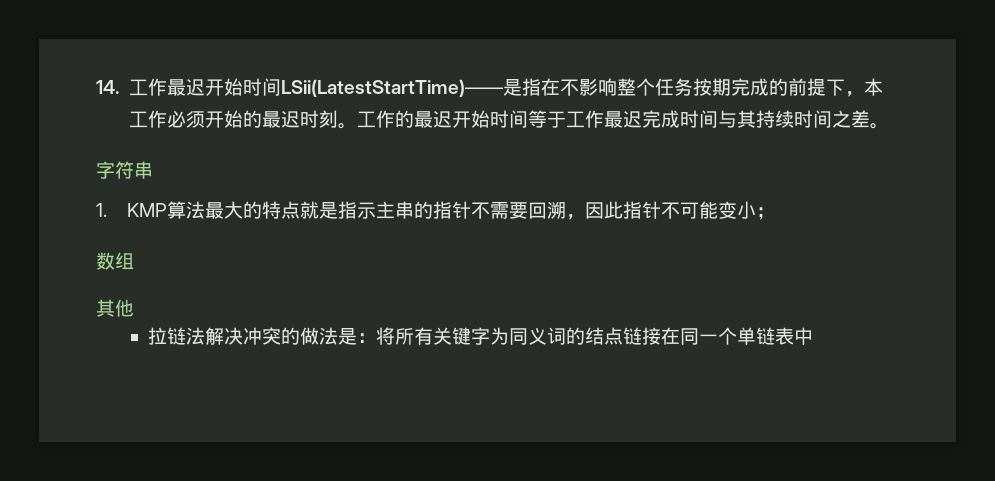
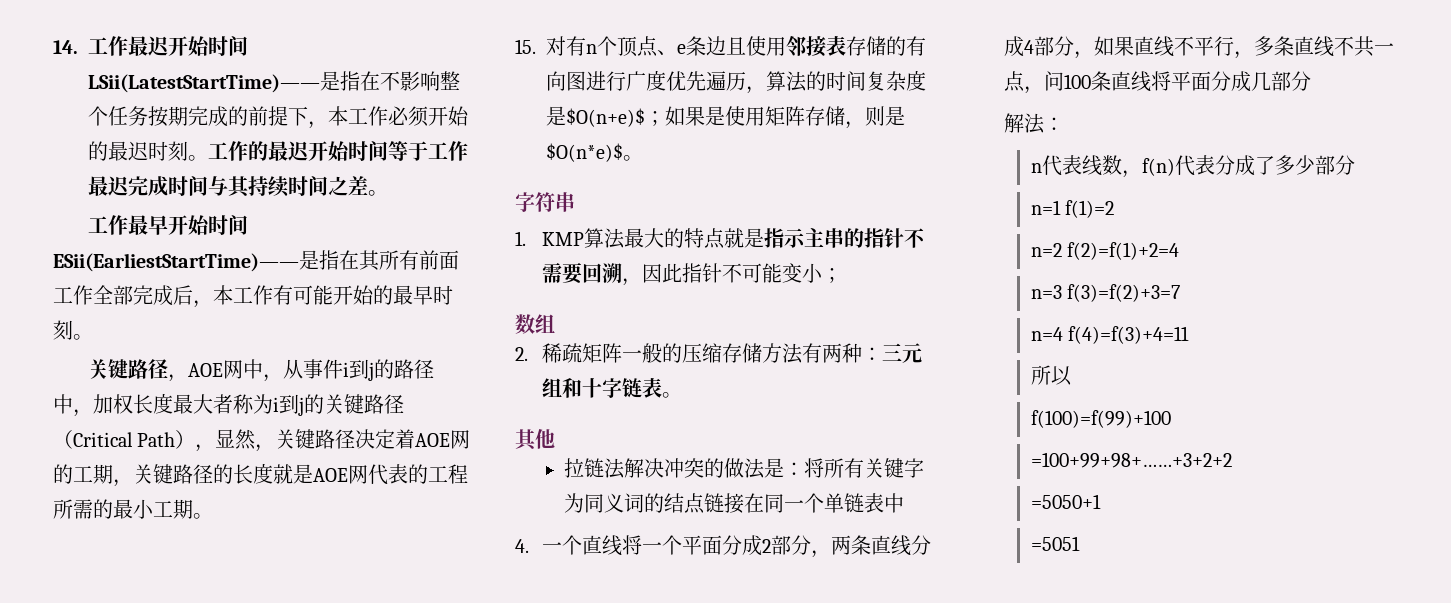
+ 工作最早开始时间ESii(EarliestStartTime)——是指在其所有前面工作全部完成后，本工作有可能开始的最早时刻。
+ 关键路径，AOE网中，从事件i到j的路径中，加权长度最大者称为i到j的关键路径（Critical Path），显然，关键路径决定着AOE网的工期，关键路径的长度就是AOE网代表的工程所需的最小工期。
+ 15.对有n个顶点、e条边且使用邻接表存储的有向图进行广度优先遍历，算法的时间复杂度是$O(n+e)$；如果是使用矩阵存储，则是$O(n*e)$。
+ 2.稀疏矩阵一般的压缩存储方法有两种：三元组和十字链表。
+ 4.一个直线将一个平面分成2部分，两条直线分成4部分，如果直线不平行，多条直线不共一点，问100条直线将平面分成几部分
+ 解法：
+ n代表线数，f(n)代表分成了多少部分
+ n=1 f(1)=2
+ n=2 f(2)=f(1)+2=4
+ n=3 f(3)=f(2)+3=7
+ n=4 f(4)=f(3)+4=11
+ 所以
+ f(100)=f(99)+100
+ =100+99+98+……+3+2+2
+ =5050+1
+ =5051

